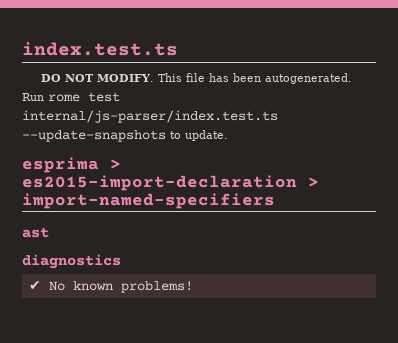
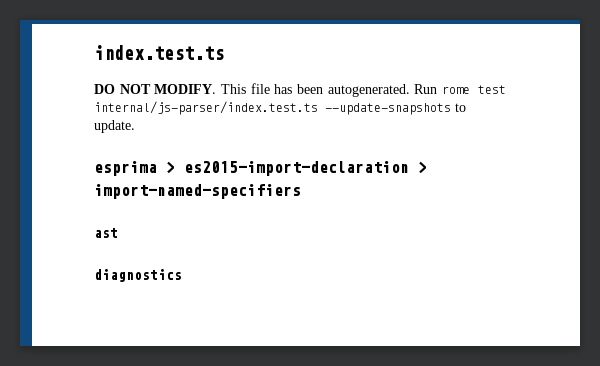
- ✔ No known problems!

